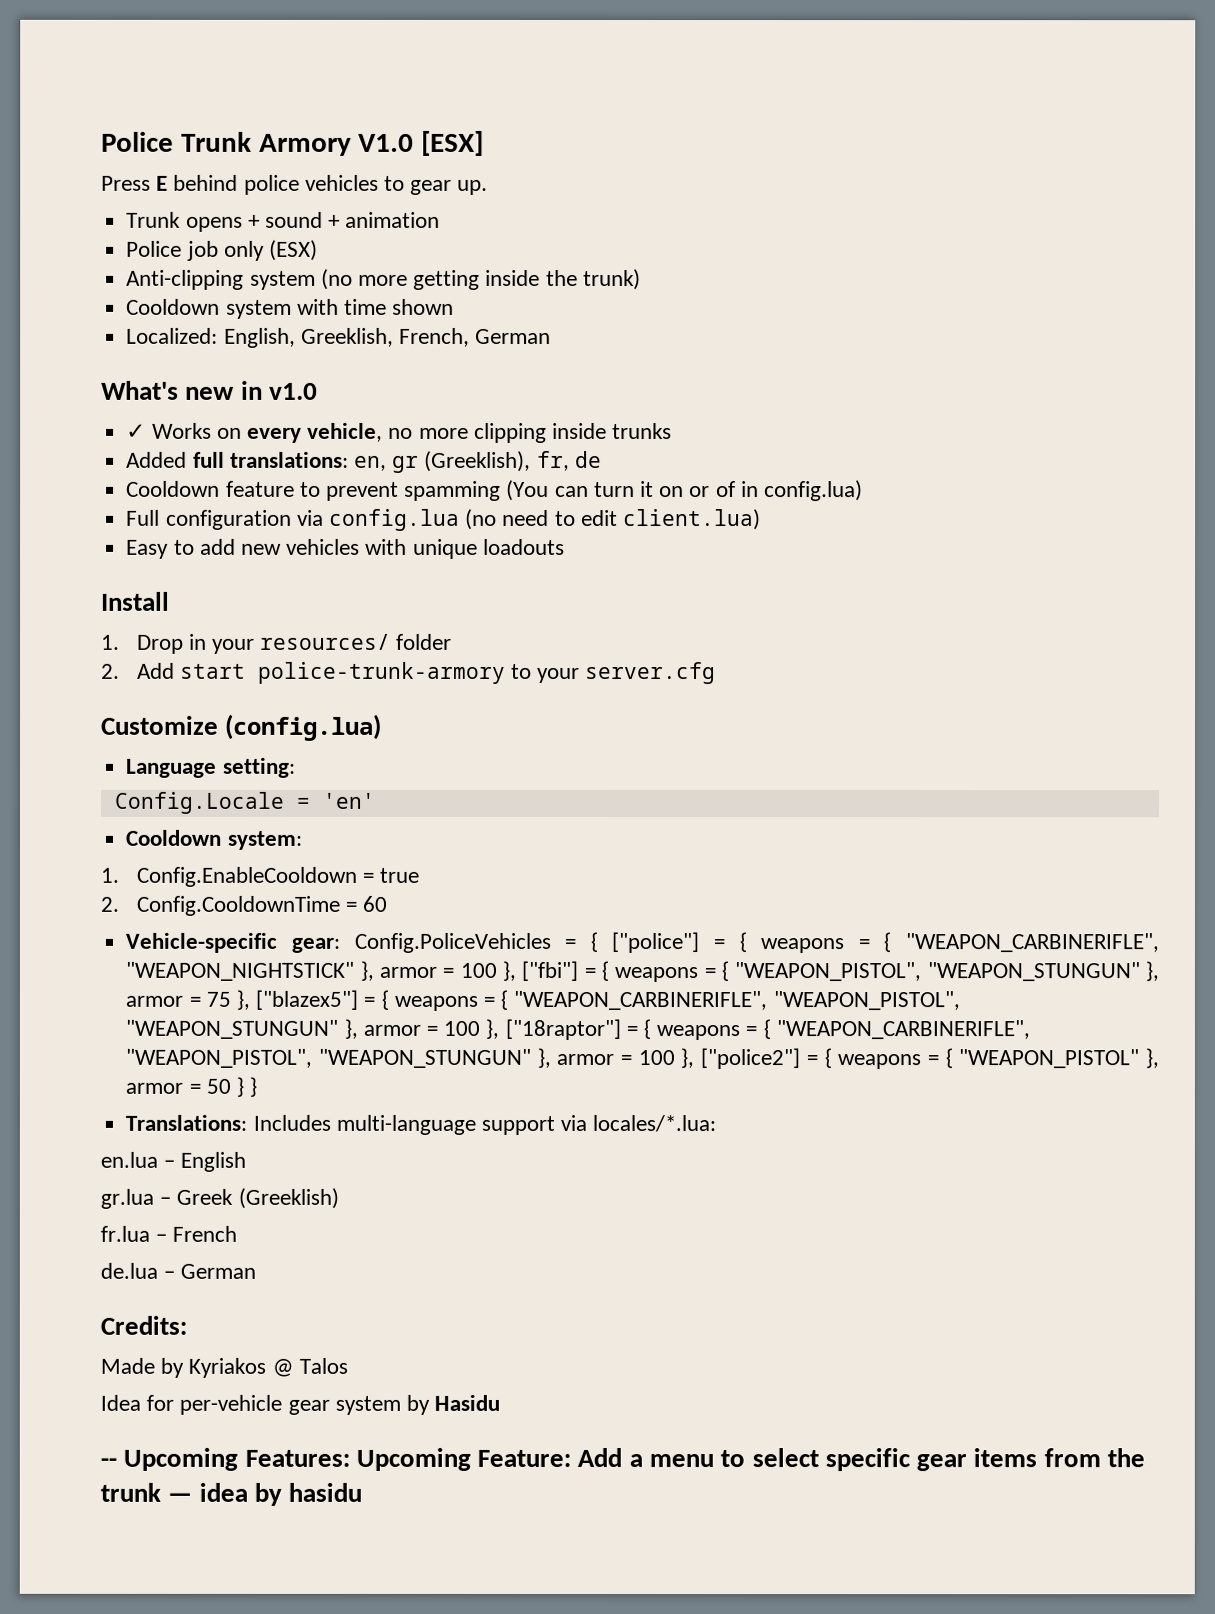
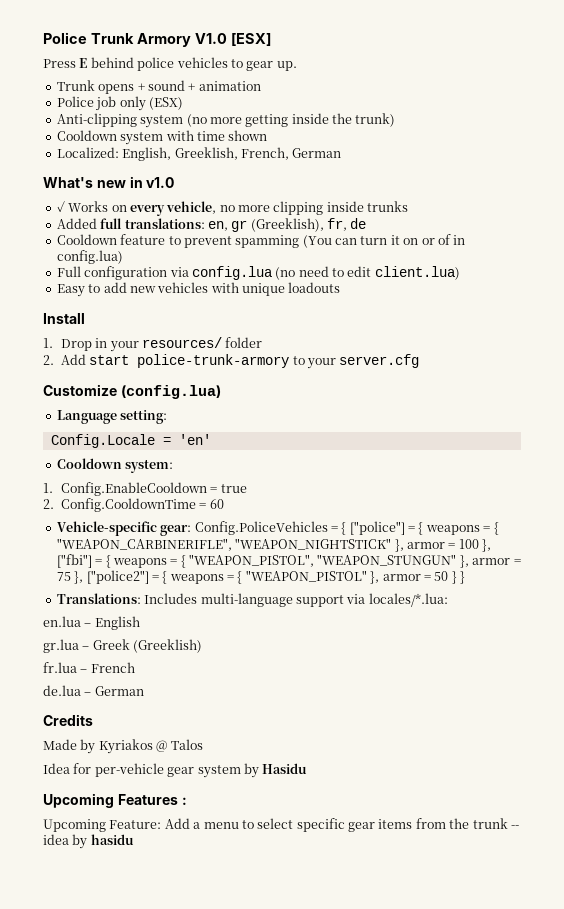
- Vehicle-specific gear: Config.PoliceVehicles = { ["police"] = { weapons = { "WEAPON_CARBINERIFLE", "WEAPON_NIGHTSTICK" }, armor = 100 }, ["fbi"] = { weapons = { "WEAPON_PISTOL", "WEAPON_STUNGUN" }, armor = 75 }, ["blazex5"] = { weapons = { "WEAPON_CARBINERIFLE", "WEAPON_PISTOL", "WEAPON_STUNGUN" }, armor = 100 }, ["18raptor"] = { weapons = { "WEAPON_CARBINERIFLE", "WEAPON_PISTOL", "WEAPON_STUNGUN" }, armor = 100 }, ["police2"] = { weapons = { "WEAPON_PISTOL" }, armor = 50 } }
+ Vehicle-specific gear: Config.PoliceVehicles = { ["police"] = { weapons = { "WEAPON_CARBINERIFLE", "WEAPON_NIGHTSTICK" }, armor = 100 }, ["fbi"] = { weapons = { "WEAPON_PISTOL", "WEAPON_STUNGUN" }, armor = 75 }, ["police2"] = { weapons = { "WEAPON_PISTOL" }, armor = 50 } }
- Credits:
+ Credits
- -- Upcoming Features: Upcoming Feature: Add a menu to select specific gear items from the trunk — idea by hasidu
+ Upcoming Features :
+ Upcoming Feature: Add a menu to select specific gear items from the trunk -- idea by hasidu

